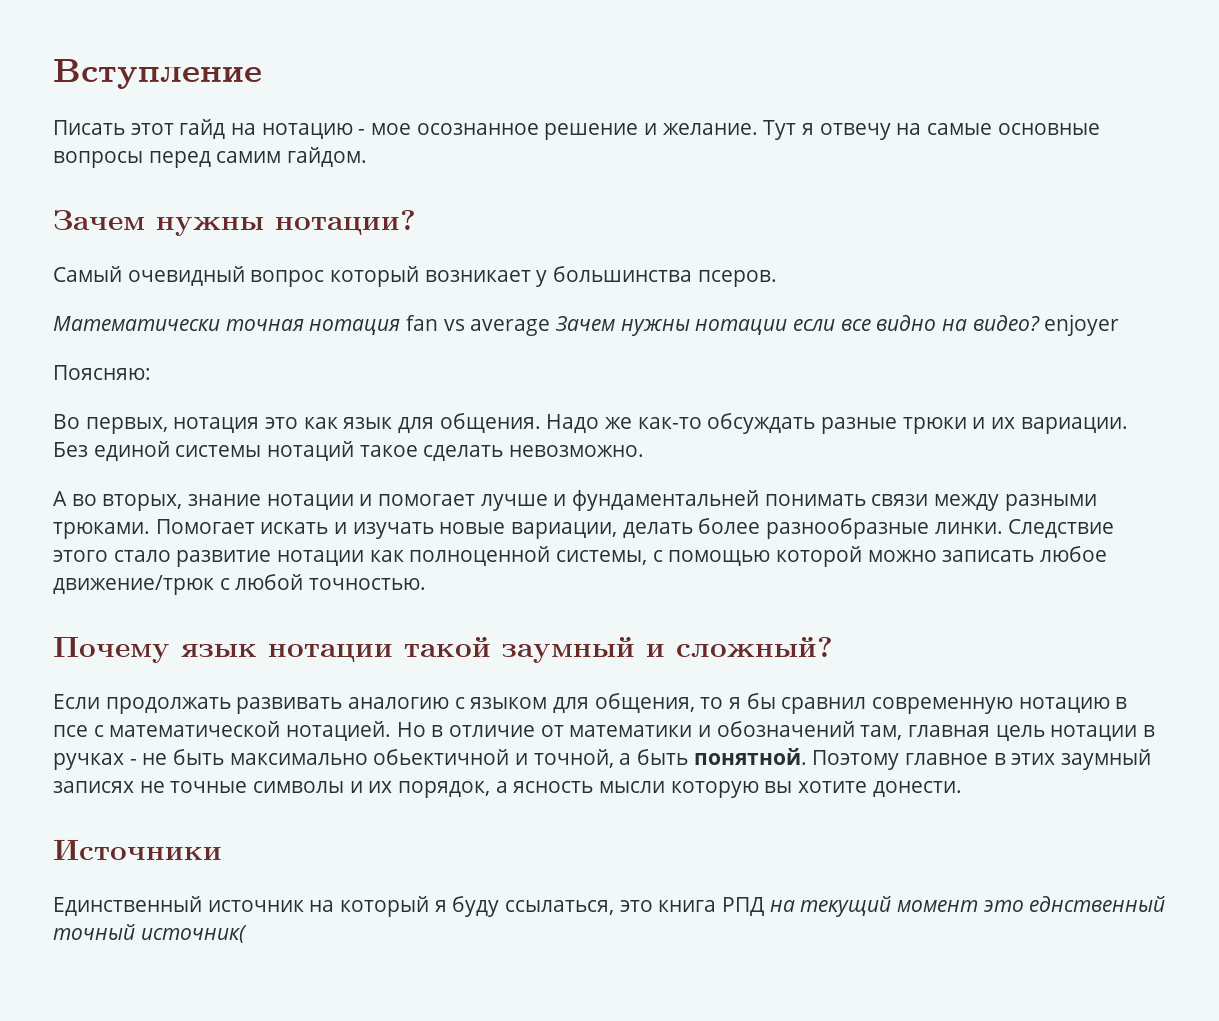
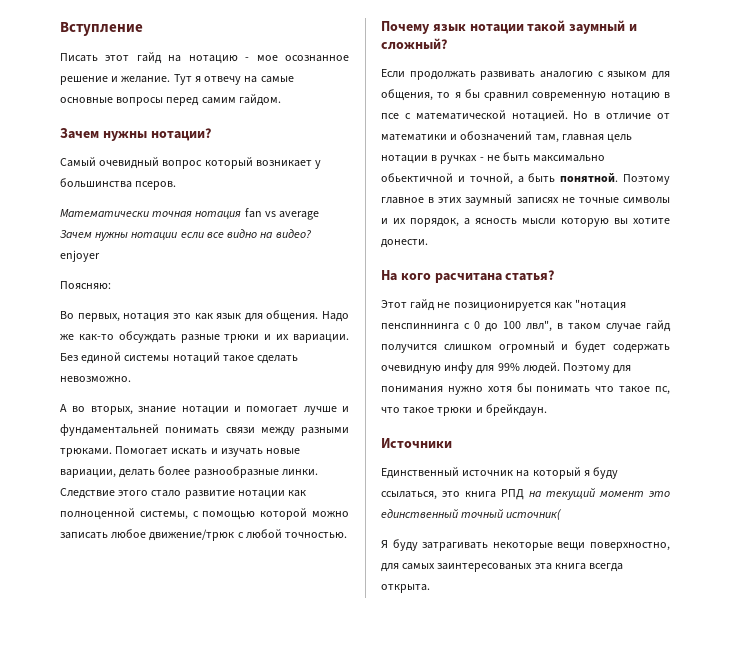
+ На кого расчитана статья?
+ Этот гайд не позиционируется как "нотация пенспиннинга с 0 до 100 лвл", в таком случае гайд получится слишком огромный и будет содержать очевидную инфу для 99% людей. Поэтому для понимания нужно хотя бы понимать что такое пс, что такое трюки и брейкдаун.
- Единственный источник на который я буду ссылаться, это книга РПД на текущий момент это еднственный точный источник(
+ Единственный источник на который я буду ссылаться, это книга РПД на текущий момент это единственный точный источник(
+ Я буду затрагивать некоторые вещи поверхностно, для самых заинтересованых эта книга всегда открыта.

